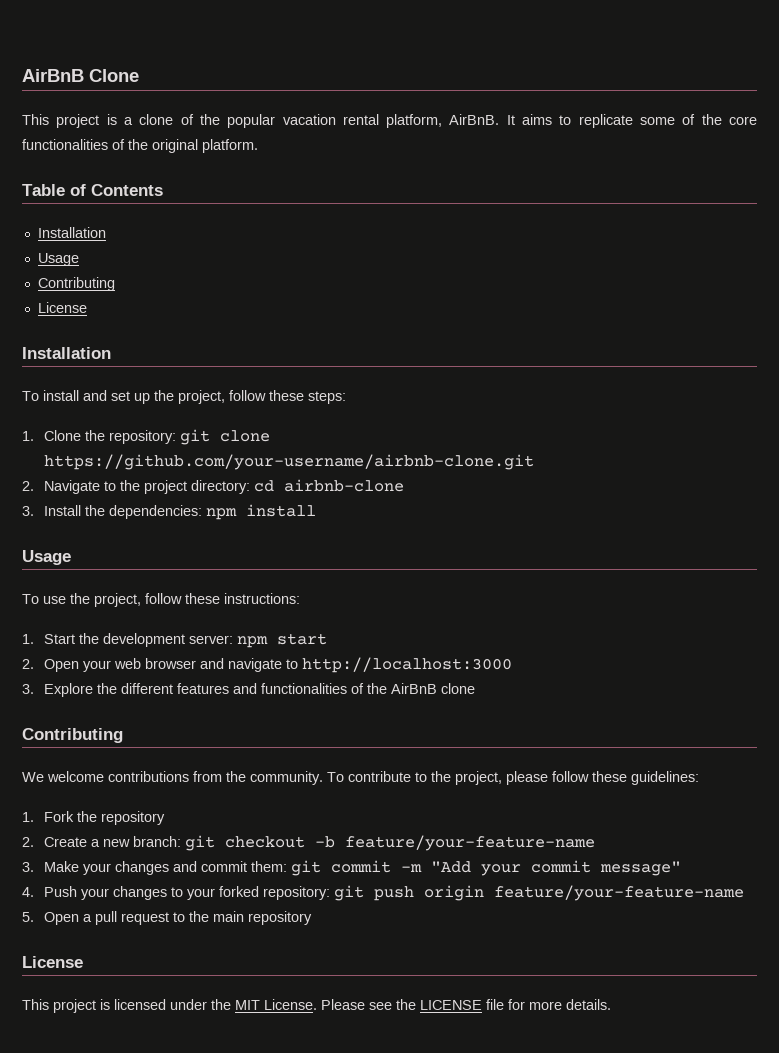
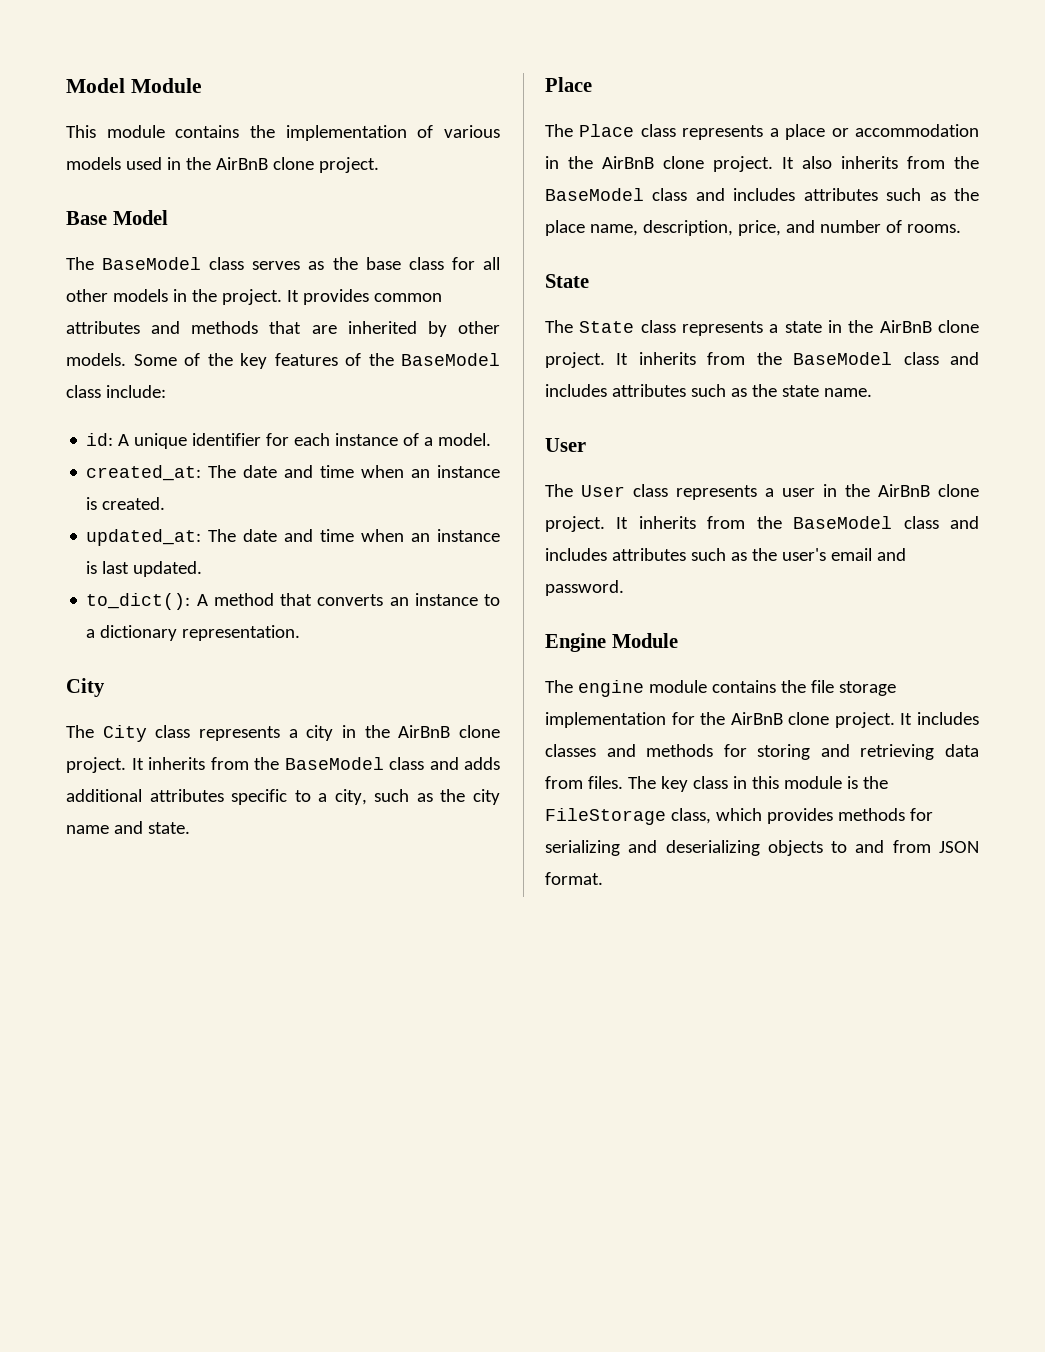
- AirBnB Clone
- This project is a clone of the popular vacation rental platform, AirBnB. It aims to replicate some of the core functionalities of the original platform.
- Table of Contents
- Installation
- Usage
- Contributing
- License
- Installation
- To install and set up the project, follow these steps:
- 1. Clone the repository: git clone https://github.com/your-username/airbnb-clone.git
- 2. Navigate to the project directory: cd airbnb-clone
- 3. Install the dependencies: npm install
- Usage
- To use the project, follow these instructions:
- 1. Start the development server: npm start
- 2. Open your web browser and navigate to http://localhost:3000
- 3. Explore the different features and functionalities of the AirBnB clone
- Contributing
- We welcome contributions from the community. To contribute to the project, please follow these guidelines:
- 1. Fork the repository
- 2. Create a new branch: git checkout -b feature/your-feature-name
- 3. Make your changes and commit them: git commit -m "Add your commit message"
- 4. Push your changes to your forked repository: git push origin feature/your-feature-name
- 5. Open a pull request to the main repository
- License
- This project is licensed under the MIT License. Please see the LICENSE file for more details.
+ Model Module
+ This module contains the implementation of various models used in the AirBnB clone project.
+ Base Model
+ The BaseModel class serves as the base class for all other models in the project. It provides common attributes and methods that are inherited by other models. Some of the key features of the BaseModel class include:
+ id: A unique identifier for each instance of a model.
+ created_at: The date and time when an instance is created.
+ updated_at: The date and time when an instance is last updated.
+ to_dict(): A method that converts an instance to a dictionary representation.
+ City
+ The City class represents a city in the AirBnB clone project. It inherits from the BaseModel class and adds additional attributes specific to a city, such as the city name and state.
+ Place
+ The Place class represents a place or accommodation in the AirBnB clone project. It also inherits from the BaseModel class and includes attributes such as the place name, description, price, and number of rooms.
+ State
+ The State class represents a state in the AirBnB clone project. It inherits from the BaseModel class and includes attributes such as the state name.
+ User
+ The User class represents a user in the AirBnB clone project. It inherits from the BaseModel class and includes attributes such as the user's email and password.
+ Engine Module
+ The engine module contains the file storage implementation for the AirBnB clone project. It includes classes and methods for storing and retrieving data from files. The key class in this module is the FileStorage class, which provides methods for serializing and deserializing objects to and from JSON format.

